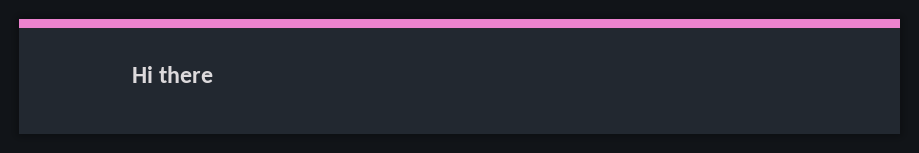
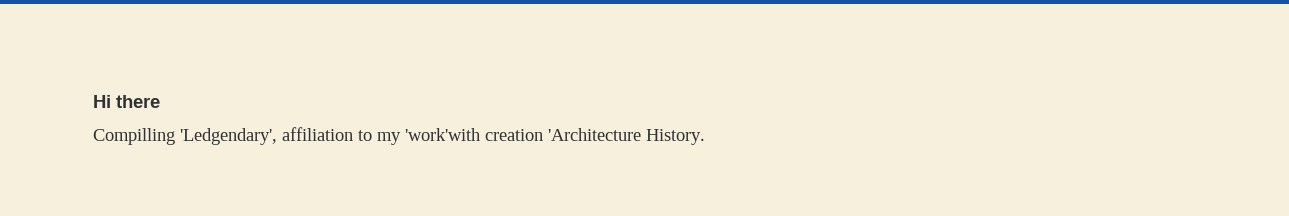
+ Compilling 'Ledgendary', affiliation to my 'work'with creation 'Architecture History.

